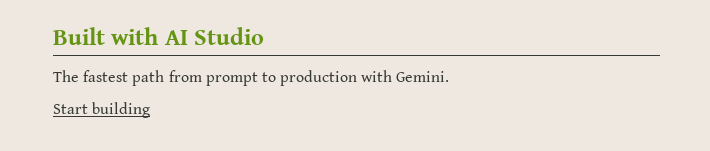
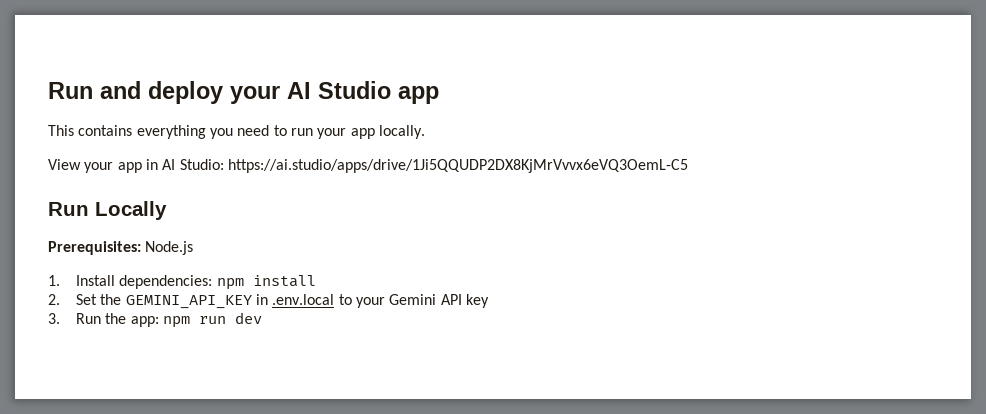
- Built with AI Studio
- The fastest path from prompt to production with Gemini.
- Start building
+ Run and deploy your AI Studio app
+ This contains everything you need to run your app locally.
+ View your app in AI Studio: https://ai.studio/apps/drive/1Ji5QQUDP2DX8KjMrVvvx6eVQ3OemL-C5
+ Run Locally
+ Prerequisites: Node.js
+ 1. Install dependencies: npm install
+ 2. Set the GEMINI_API_KEY in .env.local to your Gemini API key
+ 3. Run the app: npm run dev

